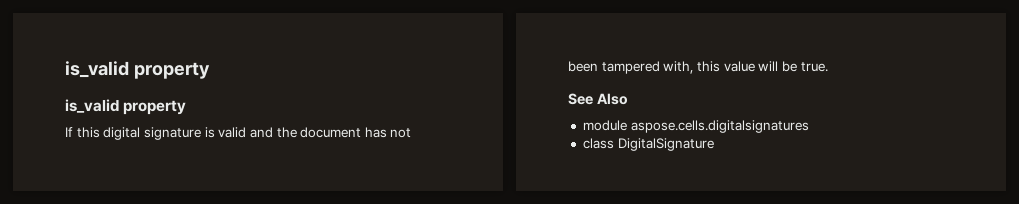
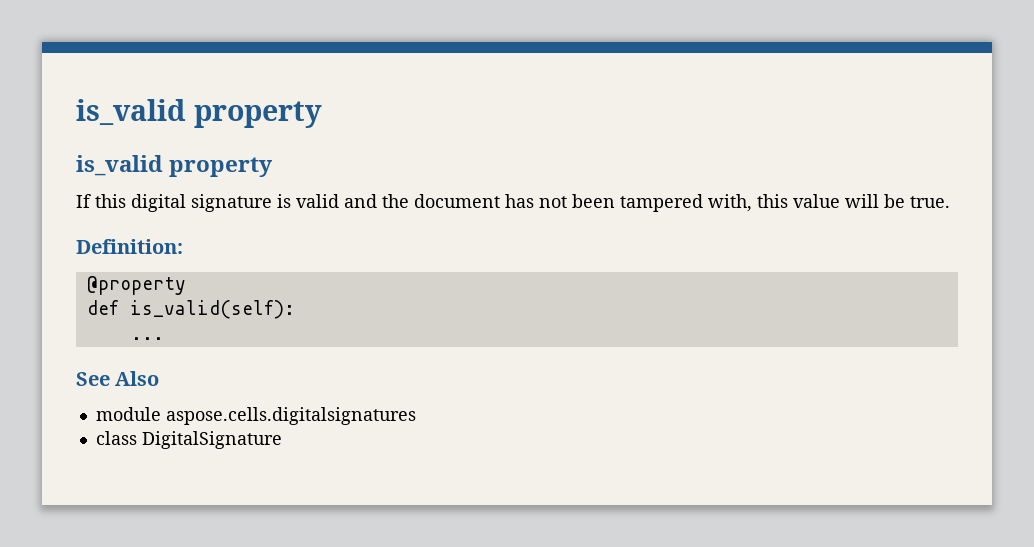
+ Definition:
+ @property
+ def is_valid(self):
+ ...

